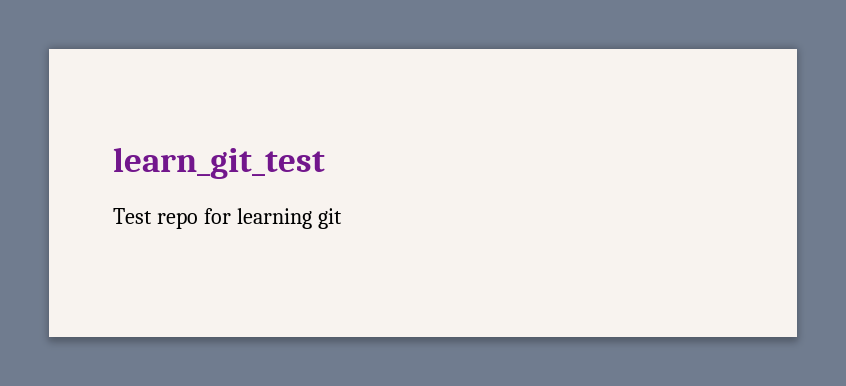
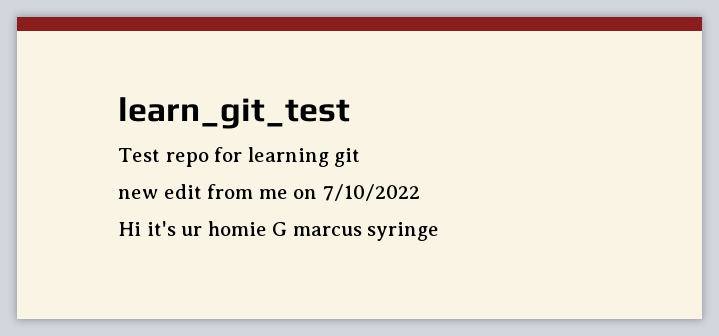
+ new edit from me on 7/10/2022
+ Hi it's ur homie G marcus syringe

